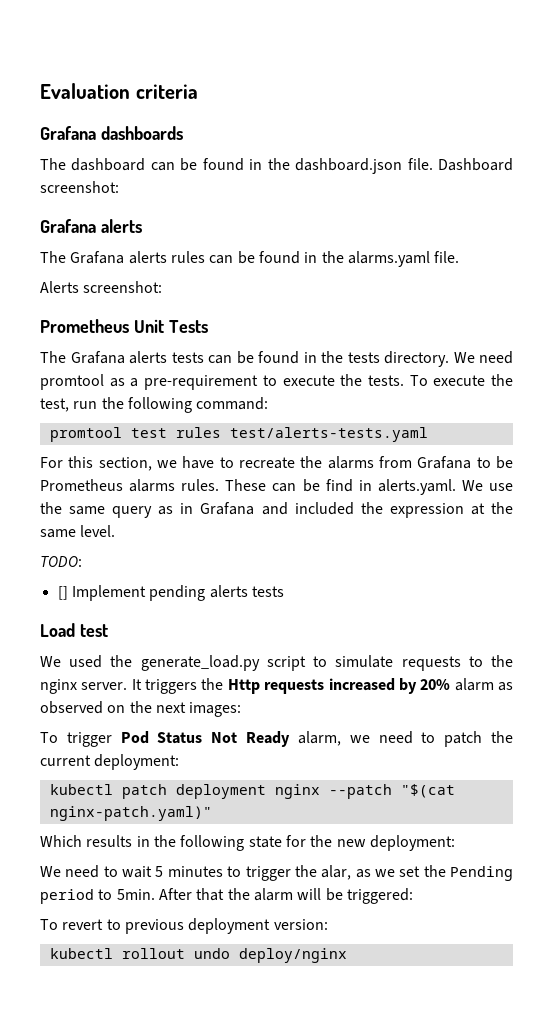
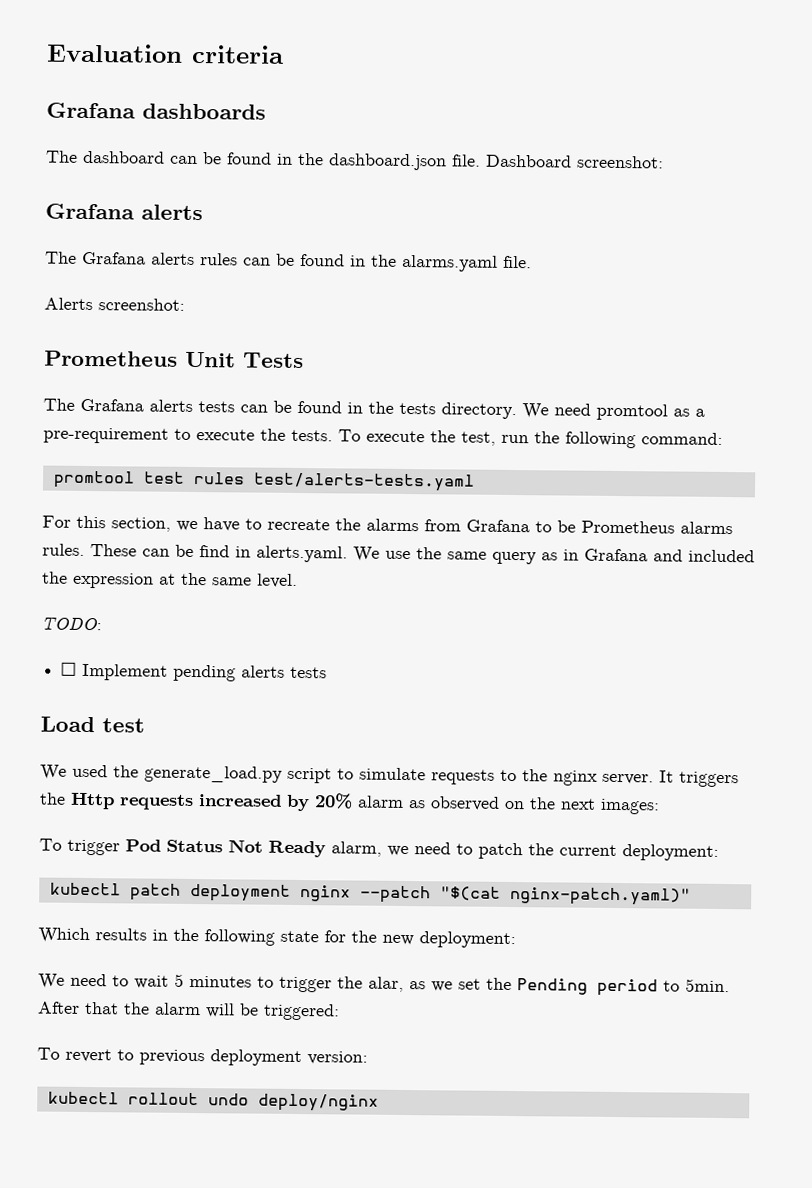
- [] Implement pending alerts tests
+ ☐ Implement pending alerts tests

